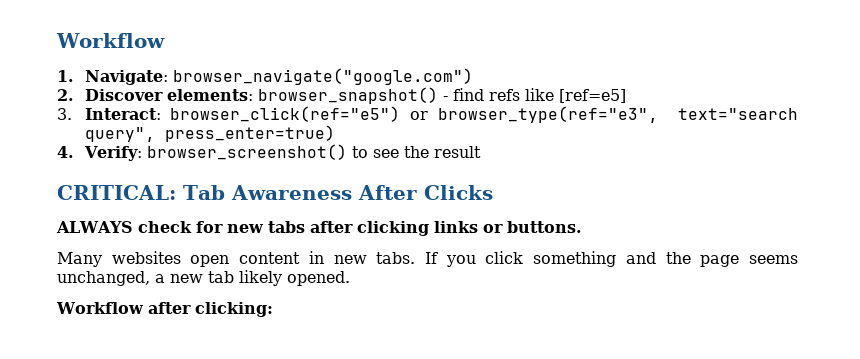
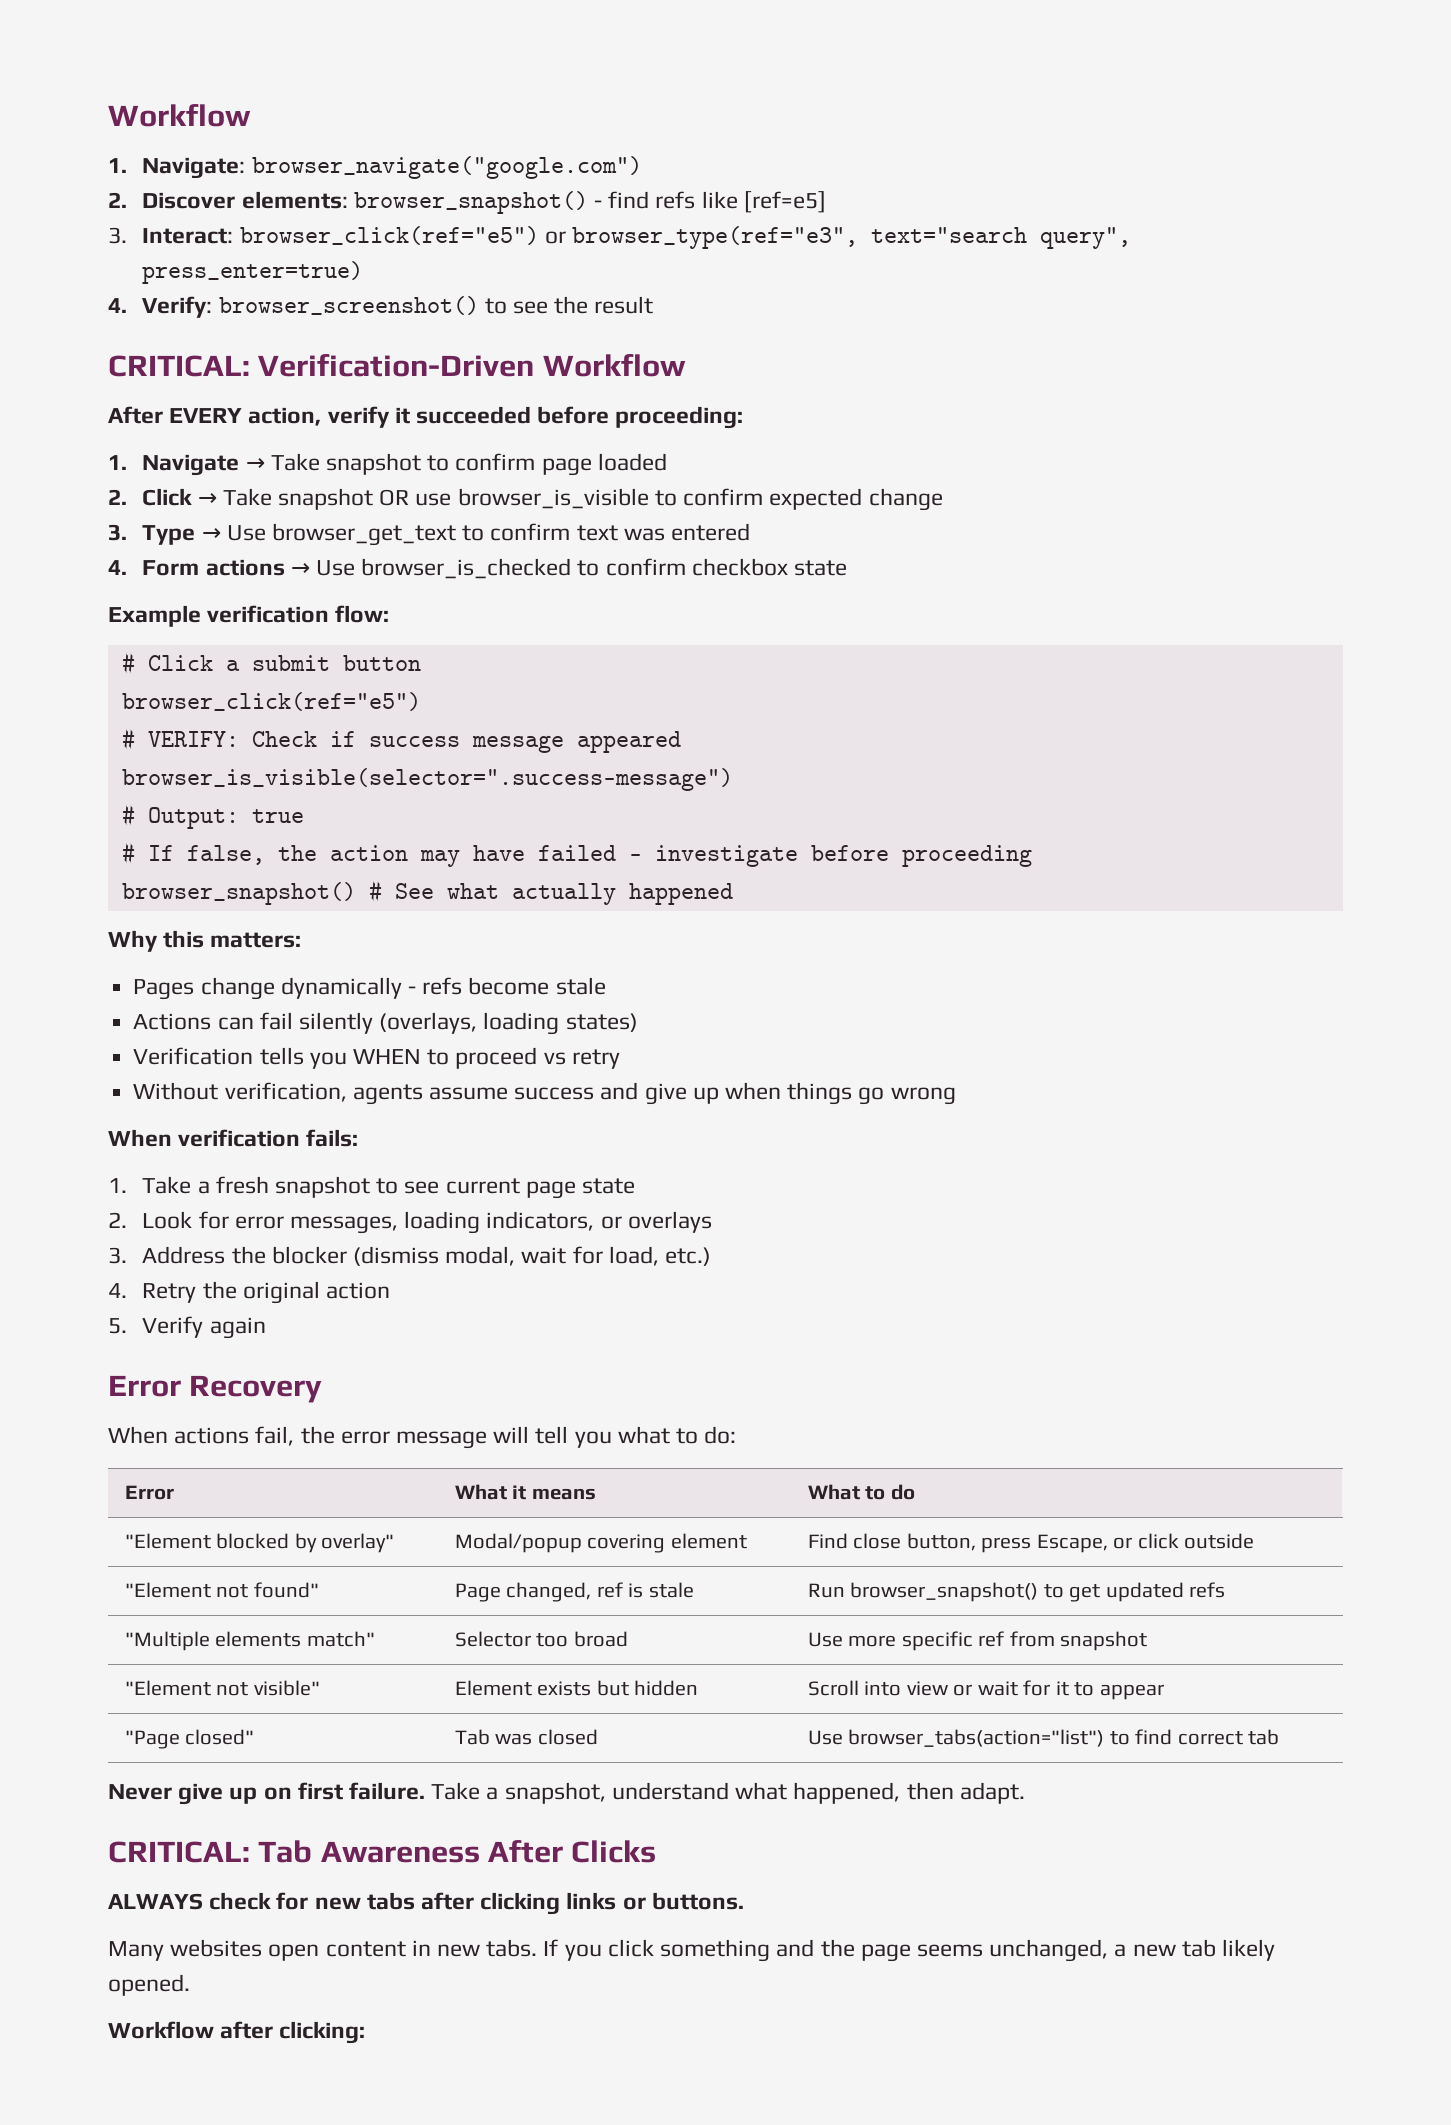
+ CRITICAL: Verification-Driven Workflow
+ After EVERY action, verify it succeeded before proceeding:
+ 1. Navigate → Take snapshot to confirm page loaded
+ 2. Click → Take snapshot OR use browser_is_visible to confirm expected change
+ 3. Type → Use browser_get_text to confirm text was entered
+ 4. Form actions → Use browser_is_checked to confirm checkbox state
+ Example verification flow:
+ # Click a submit button
+ browser_click(ref="e5")
+ # VERIFY: Check if success message appeared
+ browser_is_visible(selector=".success-message")
+ # Output: true
+ # If false, the action may have failed - investigate before proceeding
+ browser_snapshot() # See what actually happened
+ Why this matters:
+ Pages change dynamically - refs become stale
+ Actions can fail silently (overlays, loading states)
+ Verification tells you WHEN to proceed vs retry
+ Without verification, agents assume success and give up when things go wrong
+ When verification fails:
+ 1. Take a fresh snapshot to see current page state
+ 2. Look for error messages, loading indicators, or overlays
+ 3. Address the blocker (dismiss modal, wait for load, etc.)
+ 4. Retry the original action
+ 5. Verify again
+ Error Recovery
+ When actions fail, the error message will tell you what to do:
+ Error | What it means | What to do
+ "Element blocked by overlay" | Modal/popup covering element | Find close button, press Escape, or click outside
+ "Element not found" | Page changed, ref is stale | Run browser_snapshot() to get updated refs
+ "Multiple elements match" | Selector too broad | Use more specific ref from snapshot
+ "Element not visible" | Element exists but hidden | Scroll into view or wait for it to appear
+ "Page closed" | Tab was closed | Use browser_tabs(action="list") to find correct tab
+ Never give up on first failure. Take a snapshot, understand what happened, then adapt.

